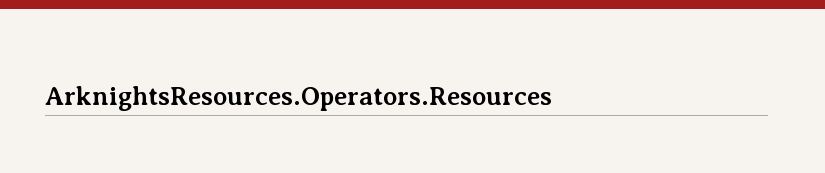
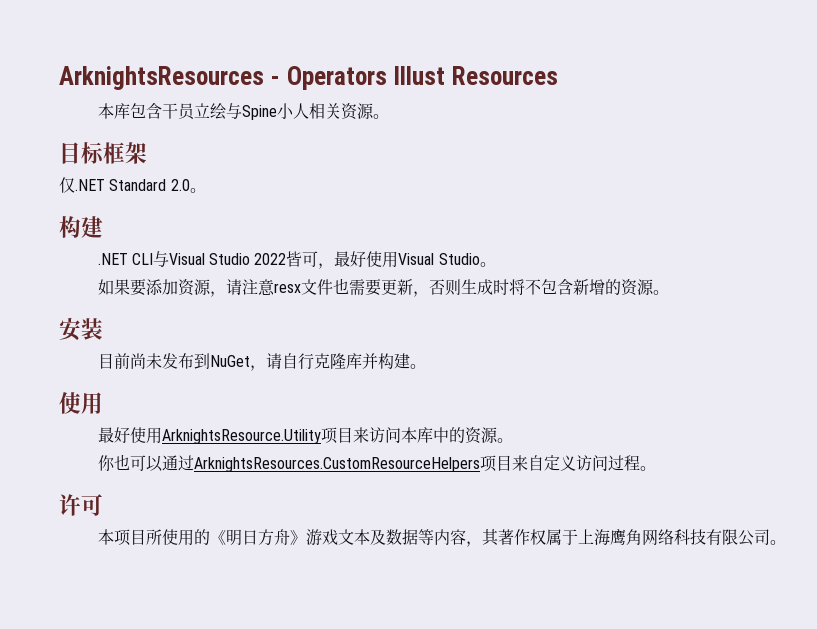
- ArknightsResources.Operators.Resources
+ ArknightsResources - Operators Illust Resources
+ 本库包含干员立绘与Spine小人相关资源。
+ 目标框架
+ 仅.NET Standard 2.0。
+ 构建
+ .NET CLI与Visual Studio 2022皆可，最好使用Visual Studio。
+ 如果要添加资源，请注意resx文件也需要更新，否则生成时将不包含新增的资源。
+ 安装
+ 目前尚未发布到NuGet，请自行克隆库并构建。
+ 使用
+ 最好使用ArknightsResource.Utility项目来访问本库中的资源。
+ 你也可以通过ArknightsResources.CustomResourceHelpers项目来自定义访问过程。
+ 许可
+ 本项目所使用的《明日方舟》游戏文本及数据等内容，其著作权属于上海鹰角网络科技有限公司。

